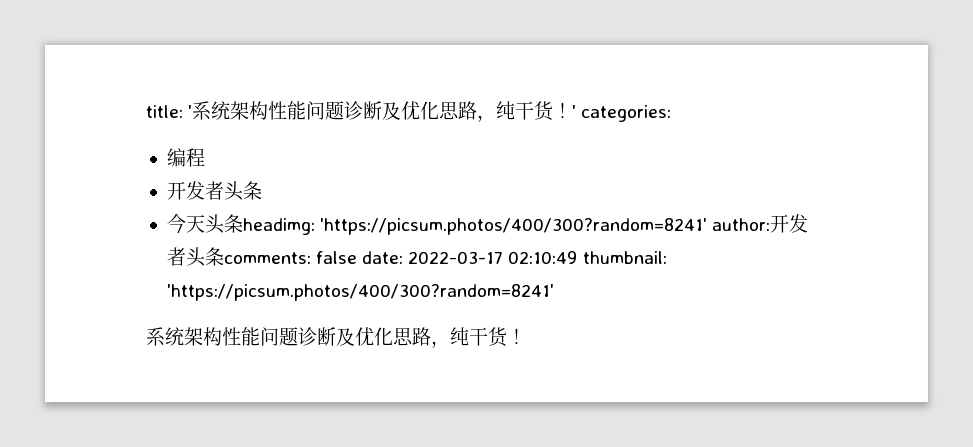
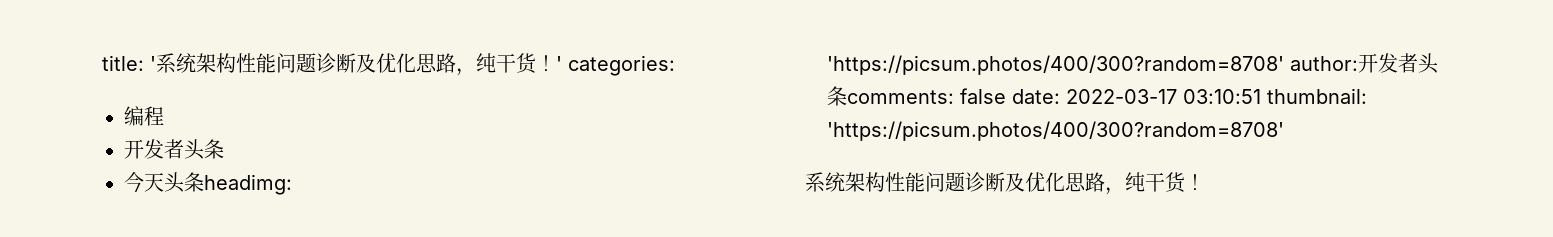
- 今天头条headimg: 'https://picsum.photos/400/300?random=8241' author:开发者头条comments: false date: 2022-03-17 02:10:49 thumbnail: 'https://picsum.photos/400/300?random=8241'
+ 今天头条headimg: 'https://picsum.photos/400/300?random=8708' author:开发者头条comments: false date: 2022-03-17 03:10:51 thumbnail: 'https://picsum.photos/400/300?random=8708'

